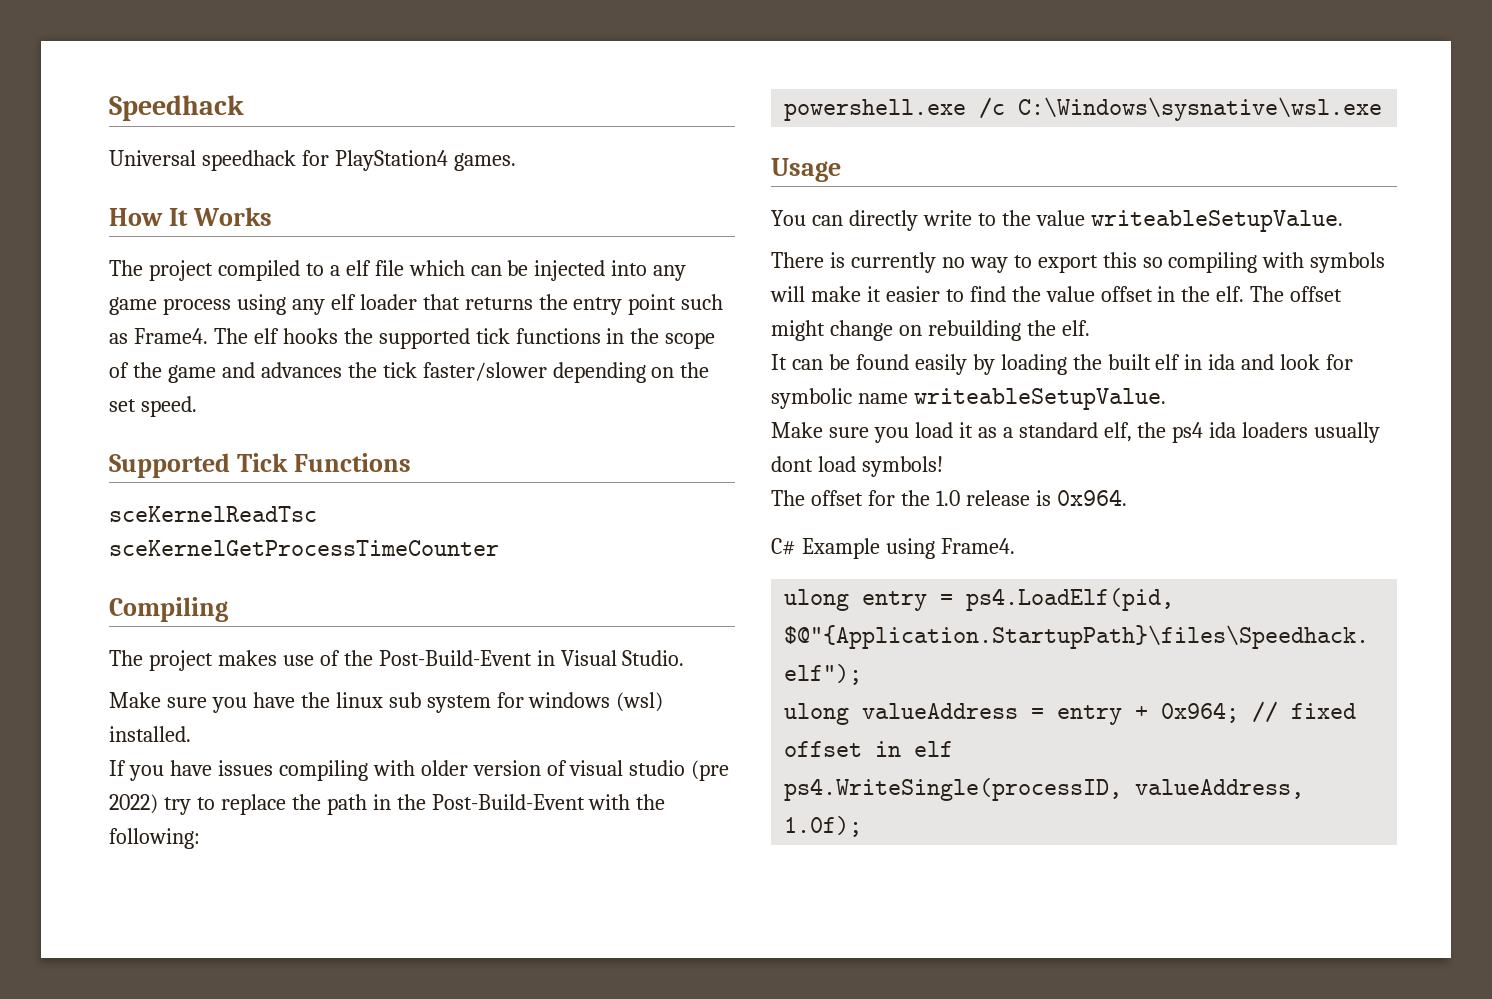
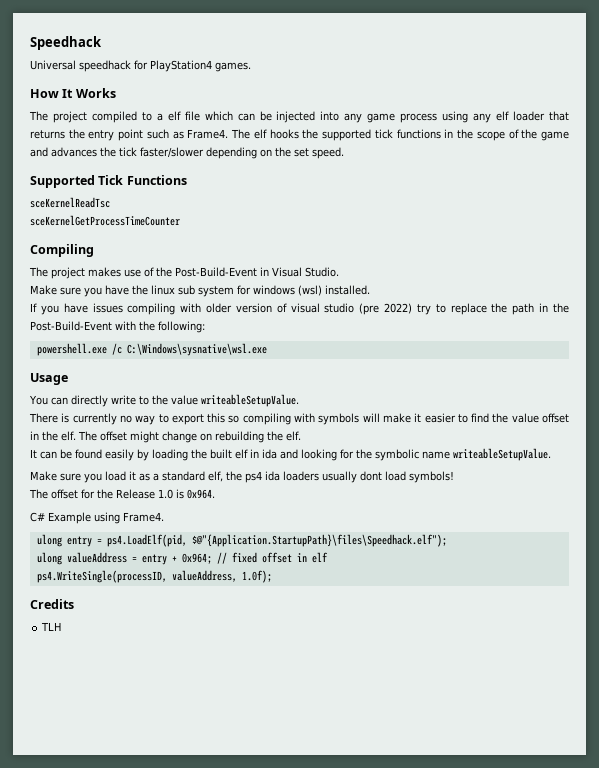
- It can be found easily by loading the built elf in ida and look for symbolic name writeableSetupValue.
+ It can be found easily by loading the built elf in ida and looking for the symbolic name writeableSetupValue.
- The offset for the 1.0 release is 0x964.
+ The offset for the Release 1.0 is 0x964.
+ Credits
+ TLH

